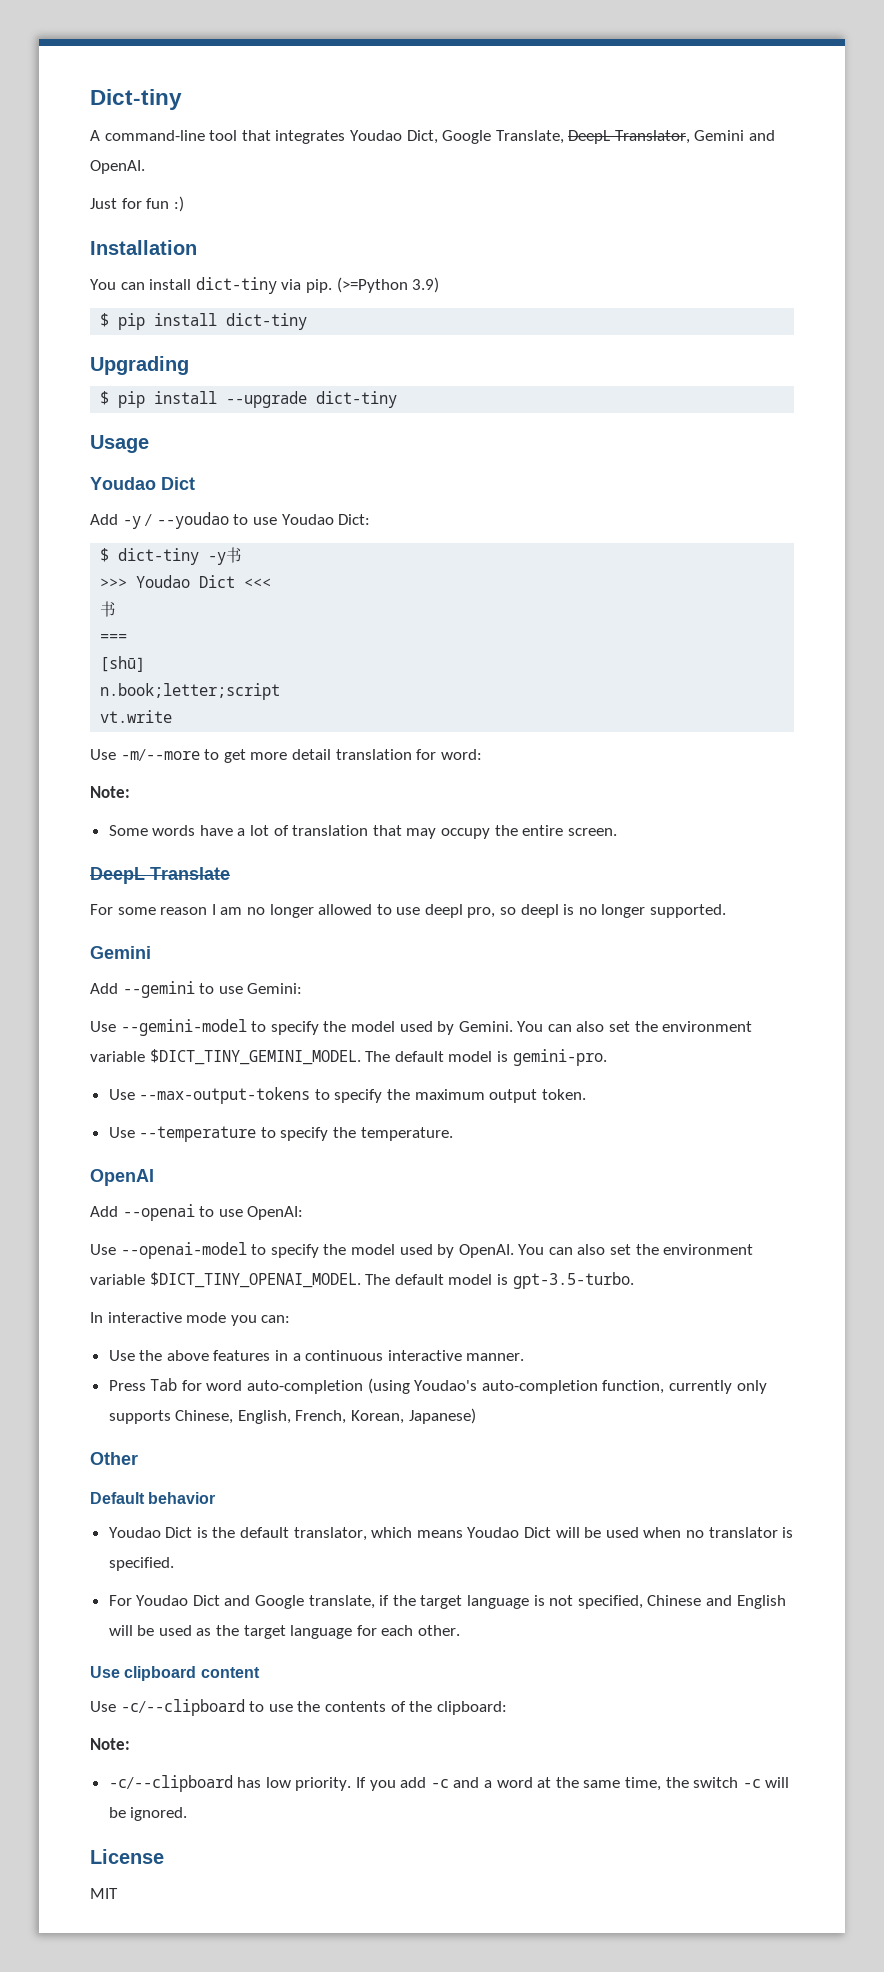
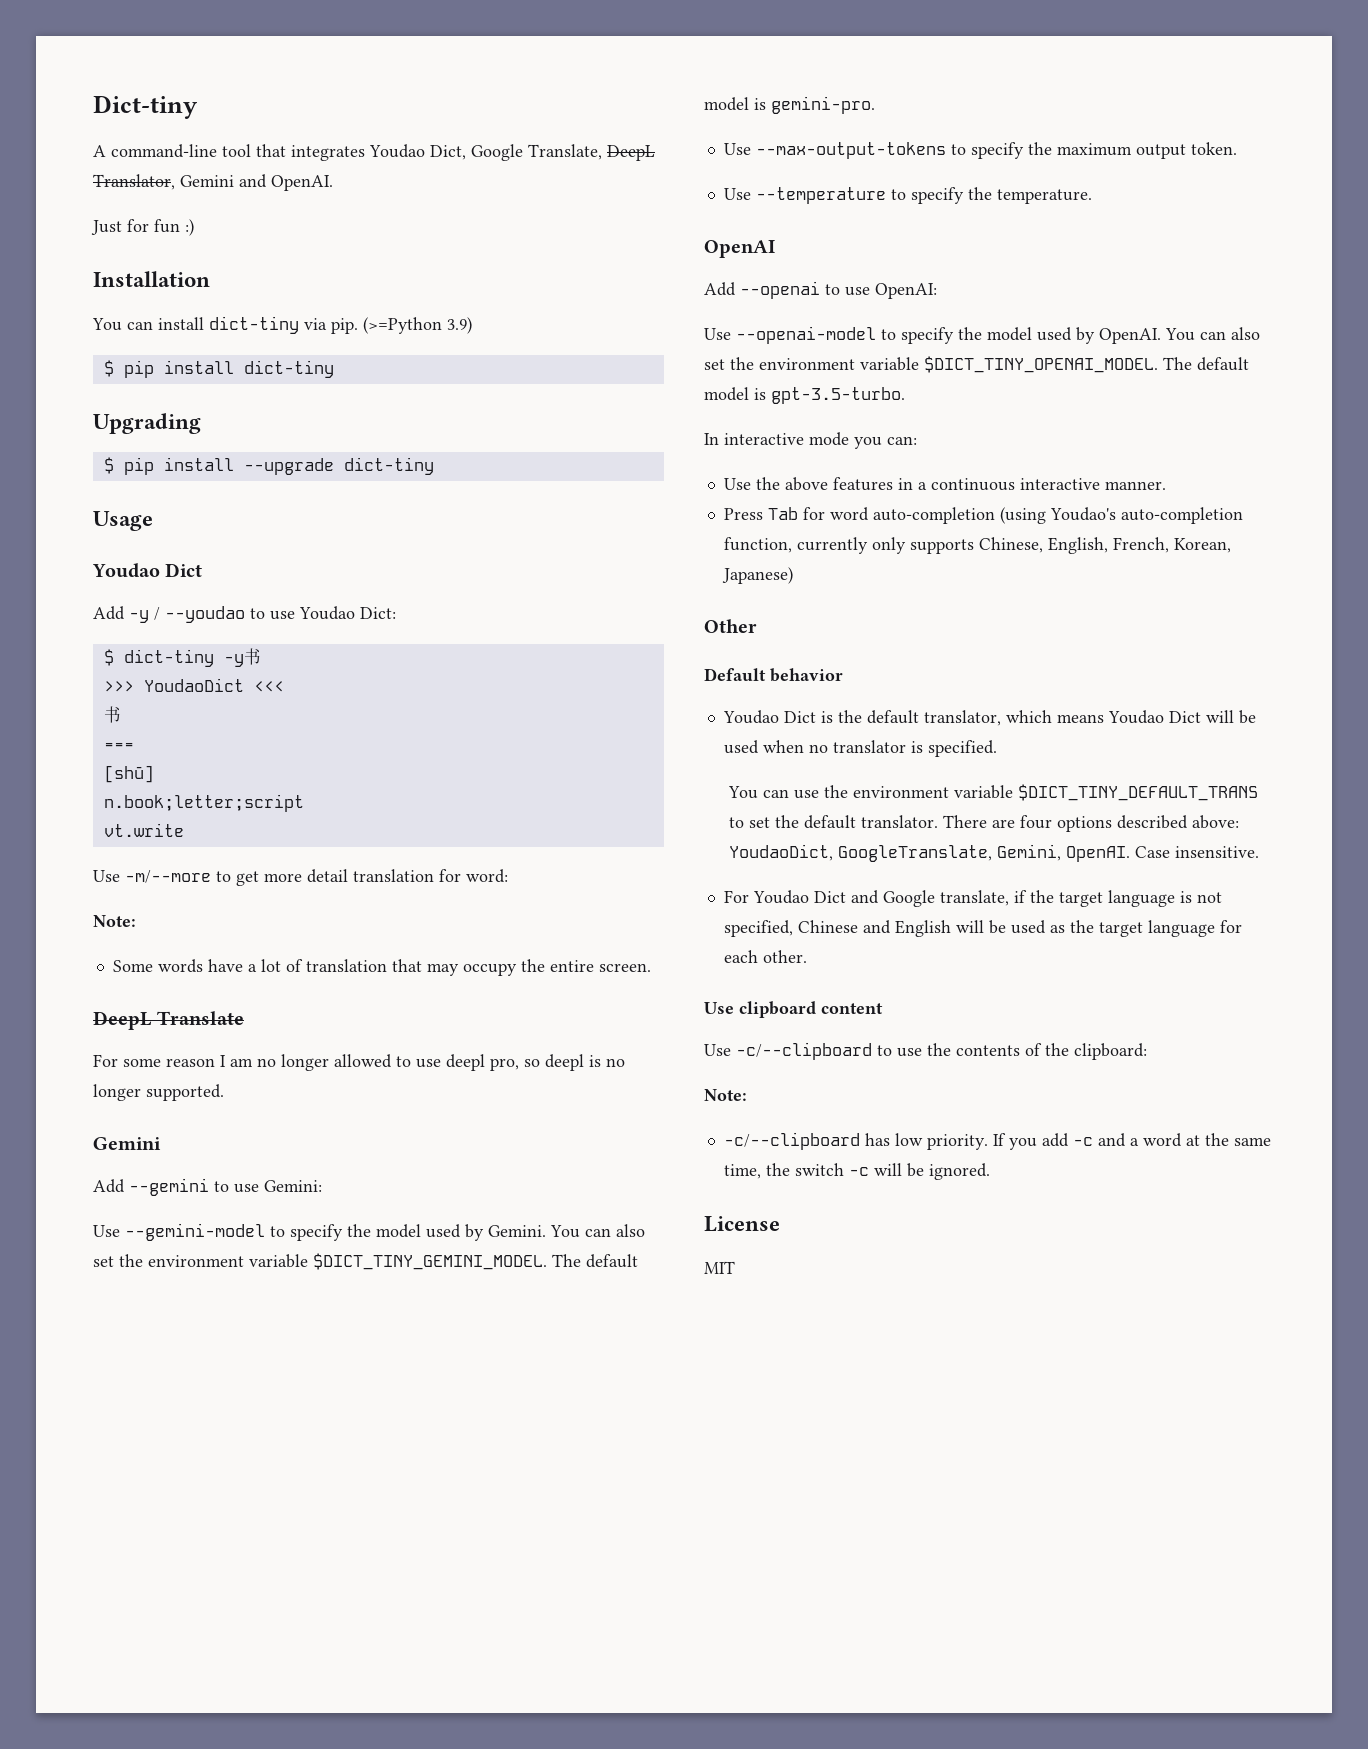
- >>> Youdao Dict <<<
+ >>> YoudaoDict <<<
+ You can use the environment variable $DICT_TINY_DEFAULT_TRANS to set the default translator. There are four options described above: YoudaoDict, GoogleTranslate, Gemini, OpenAI. Case insensitive.

